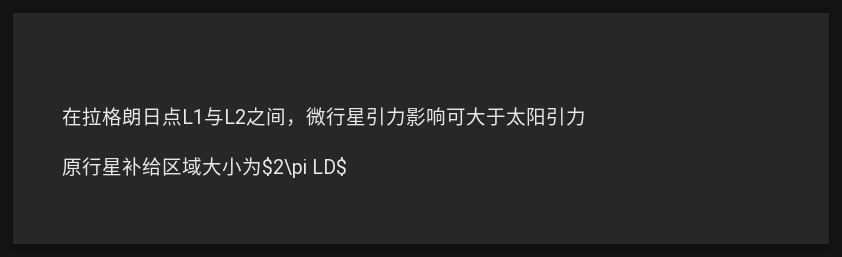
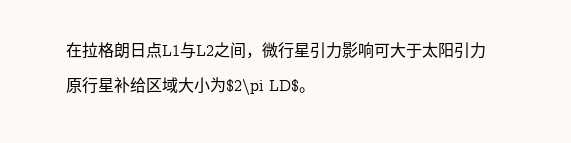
- 原行星补给区域大小为$2\pi LD$
+ 原行星补给区域大小为$2\pi LD$。

